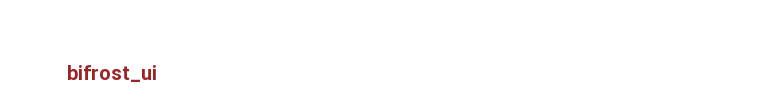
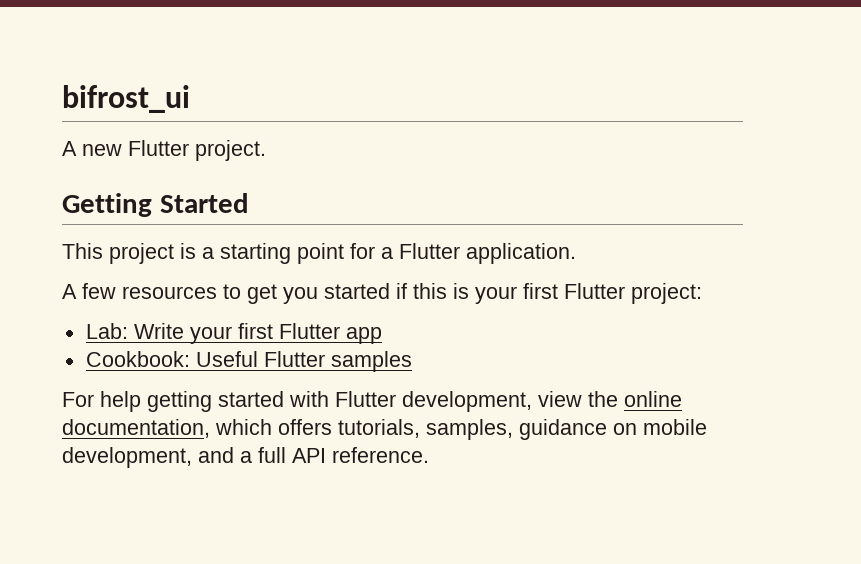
+ A new Flutter project.
+ Getting Started
+ This project is a starting point for a Flutter application.
+ A few resources to get you started if this is your first Flutter project:
+ Lab: Write your first Flutter app
+ Cookbook: Useful Flutter samples
+ For help getting started with Flutter development, view the online documentation, which offers tutorials, samples, guidance on mobile development, and a full API reference.

